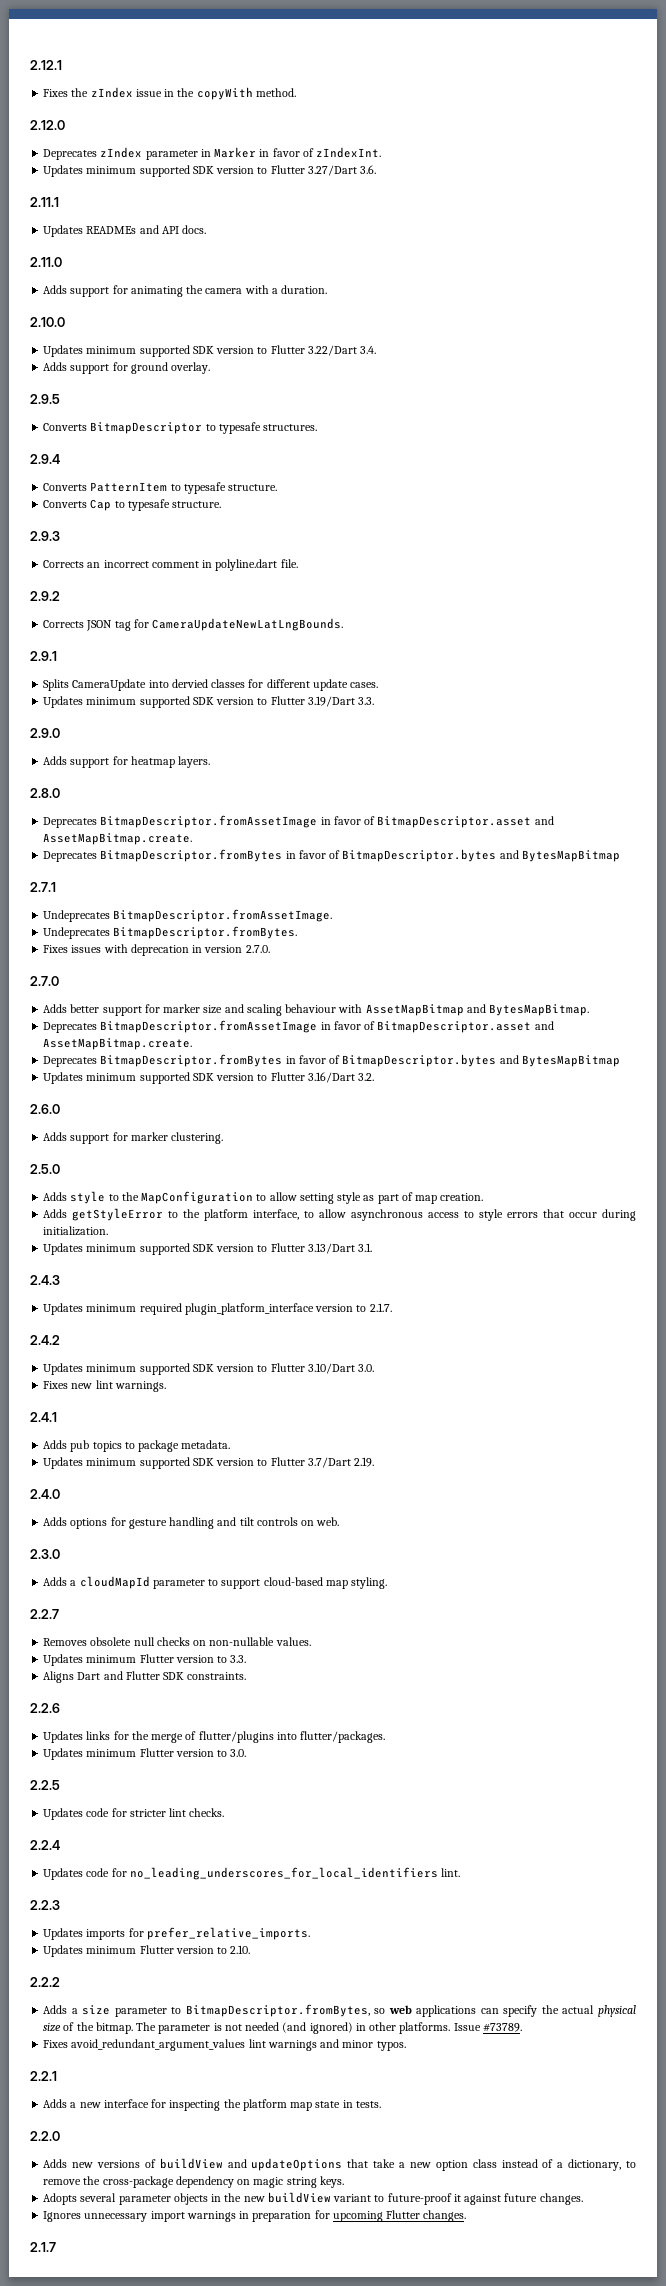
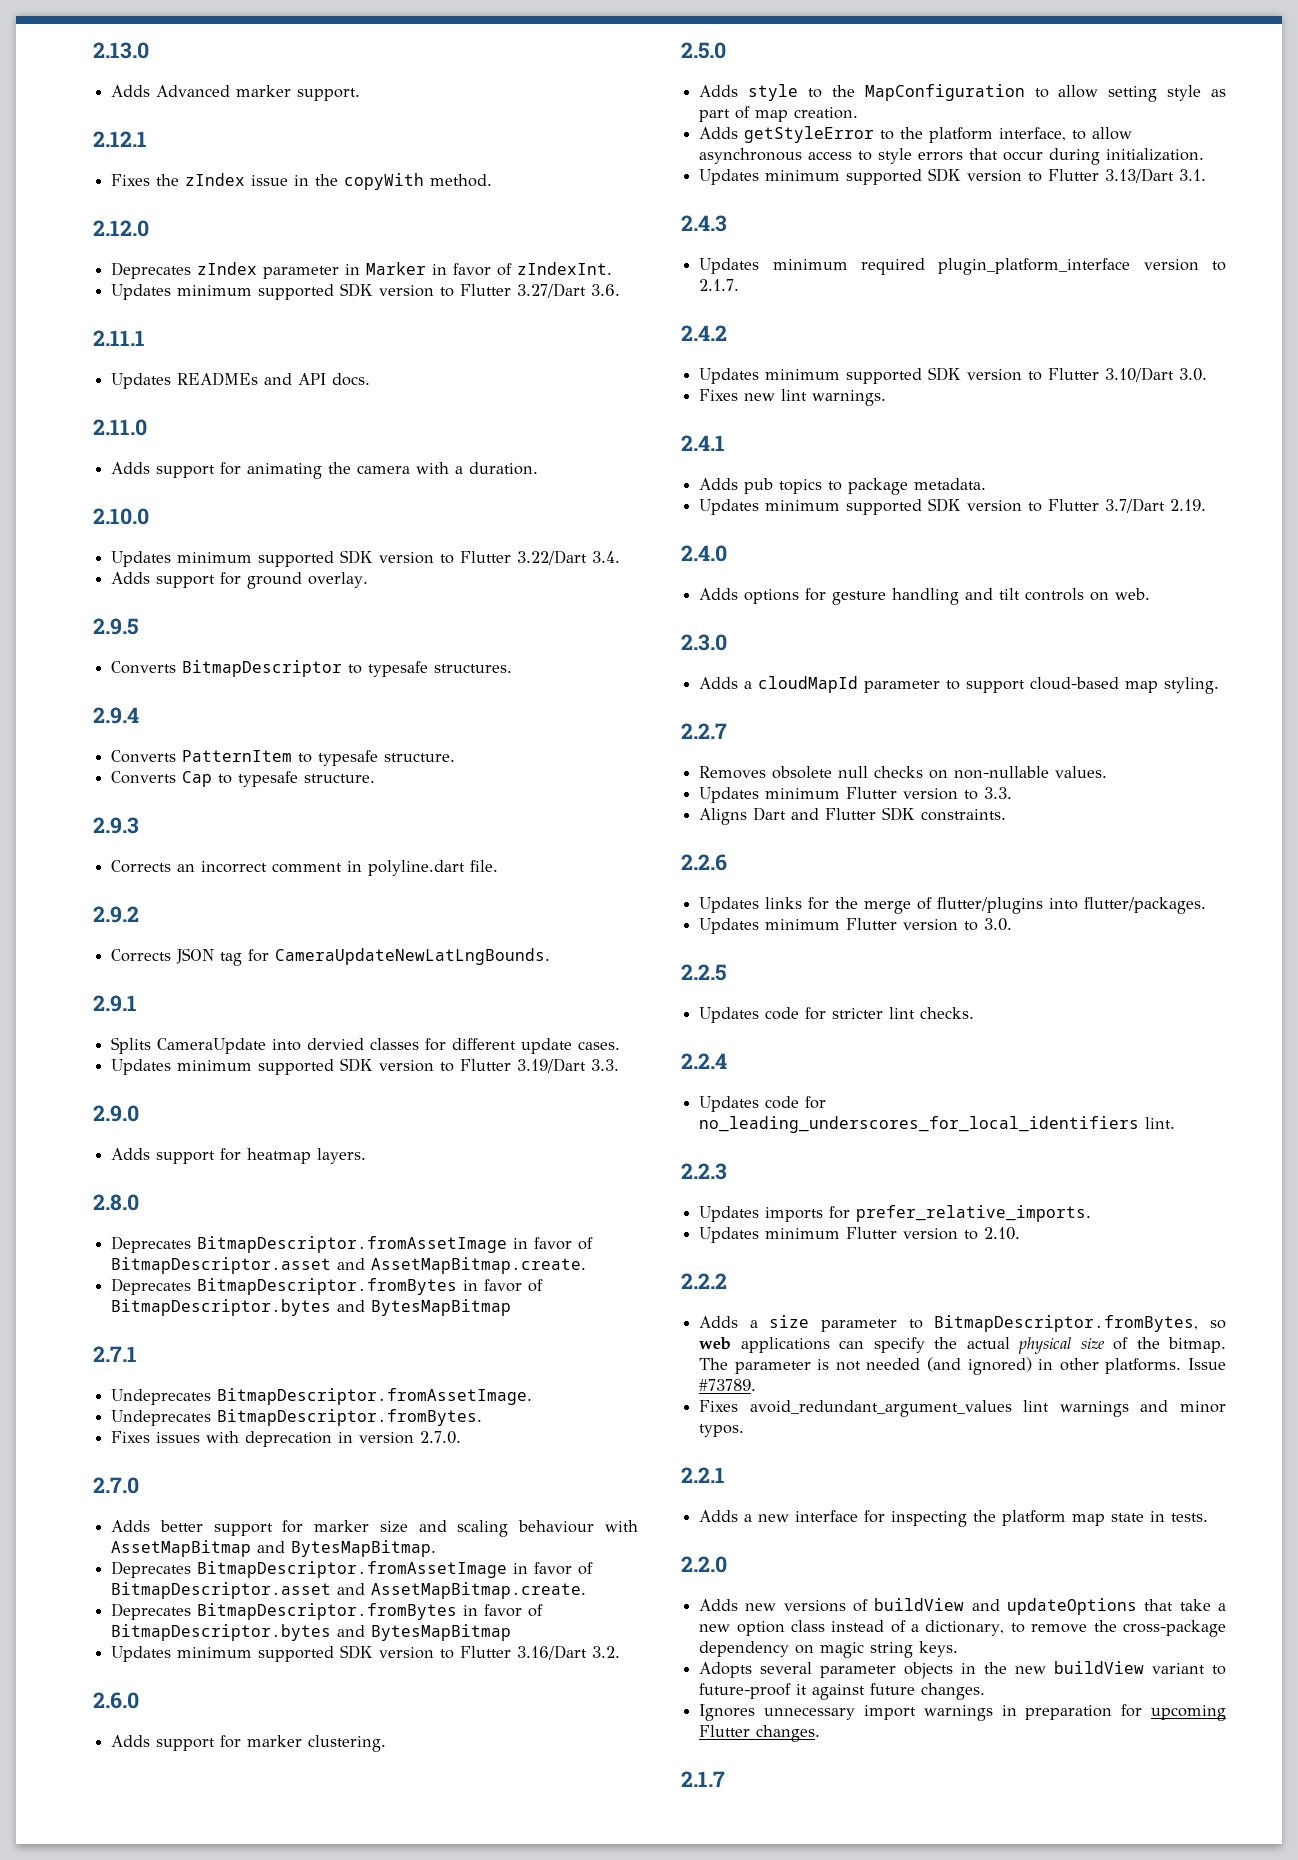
+ 2.13.0
+ Adds Advanced marker support.

